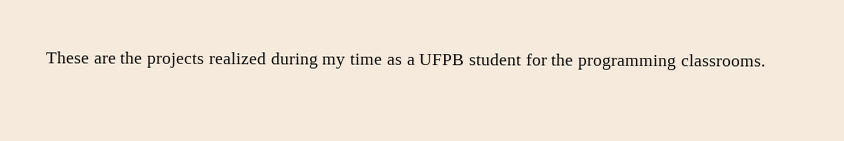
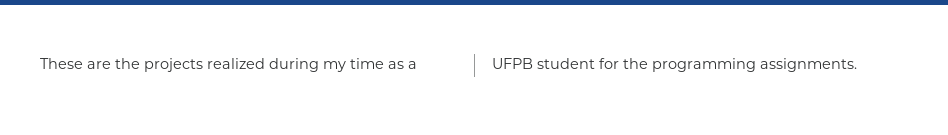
- These are the projects realized during my time as a UFPB student for the programming classrooms.
+ These are the projects realized during my time as a UFPB student for the programming assignments.

